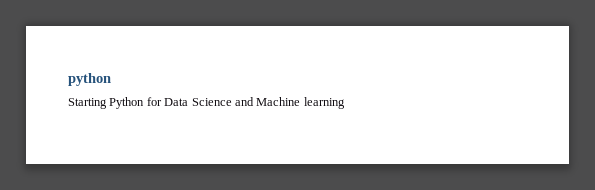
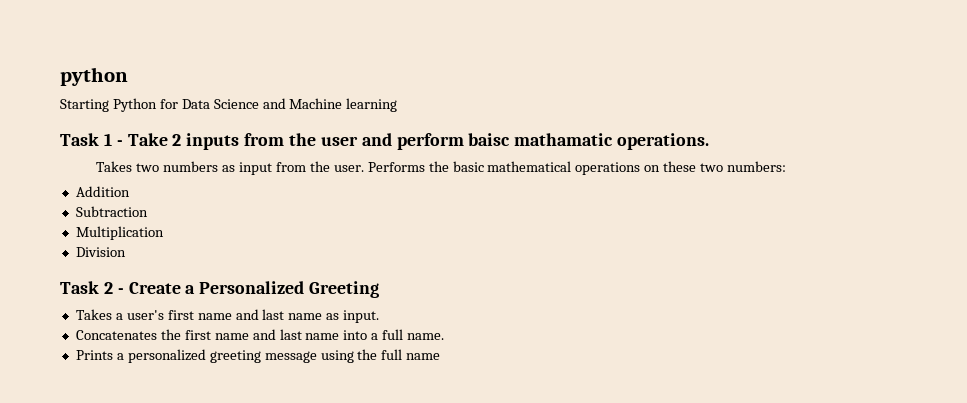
+ Task 1 - Take 2 inputs from the user and perform baisc mathamatic operations.
+ Takes two numbers as input from the user. Performs the basic mathematical operations on these two numbers:
+ Addition
+ Subtraction
+ Multiplication
+ Division
+ Task 2 - Create a Personalized Greeting
+ Takes a user's first name and last name as input.
+ Concatenates the first name and last name into a full name.
+ Prints a personalized greeting message using the full name

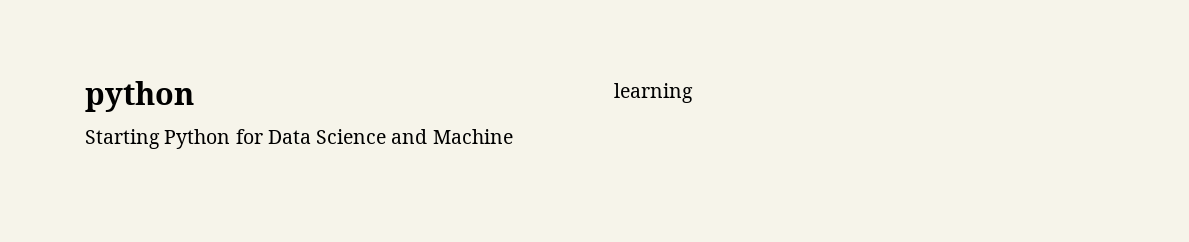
- Task 1 - Take 2 inputs from the user and perform baisc mathamatic operations.
- Takes two numbers as input from the user. Performs the basic mathematical operations on these two numbers:
- Addition
- Subtraction
- Multiplication
- Division
- Task 2 - Create a Personalized Greeting
- Takes a user's first name and last name as input.
- Concatenates the first name and last name into a full name.
- Prints a personalized greeting message using the full name

